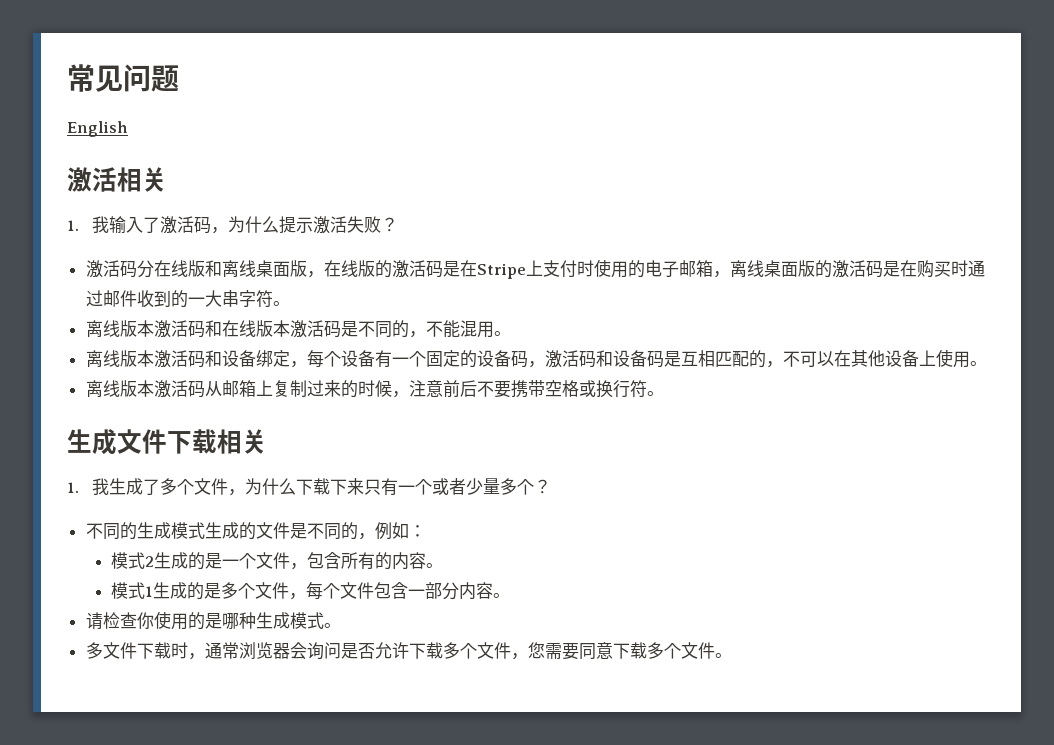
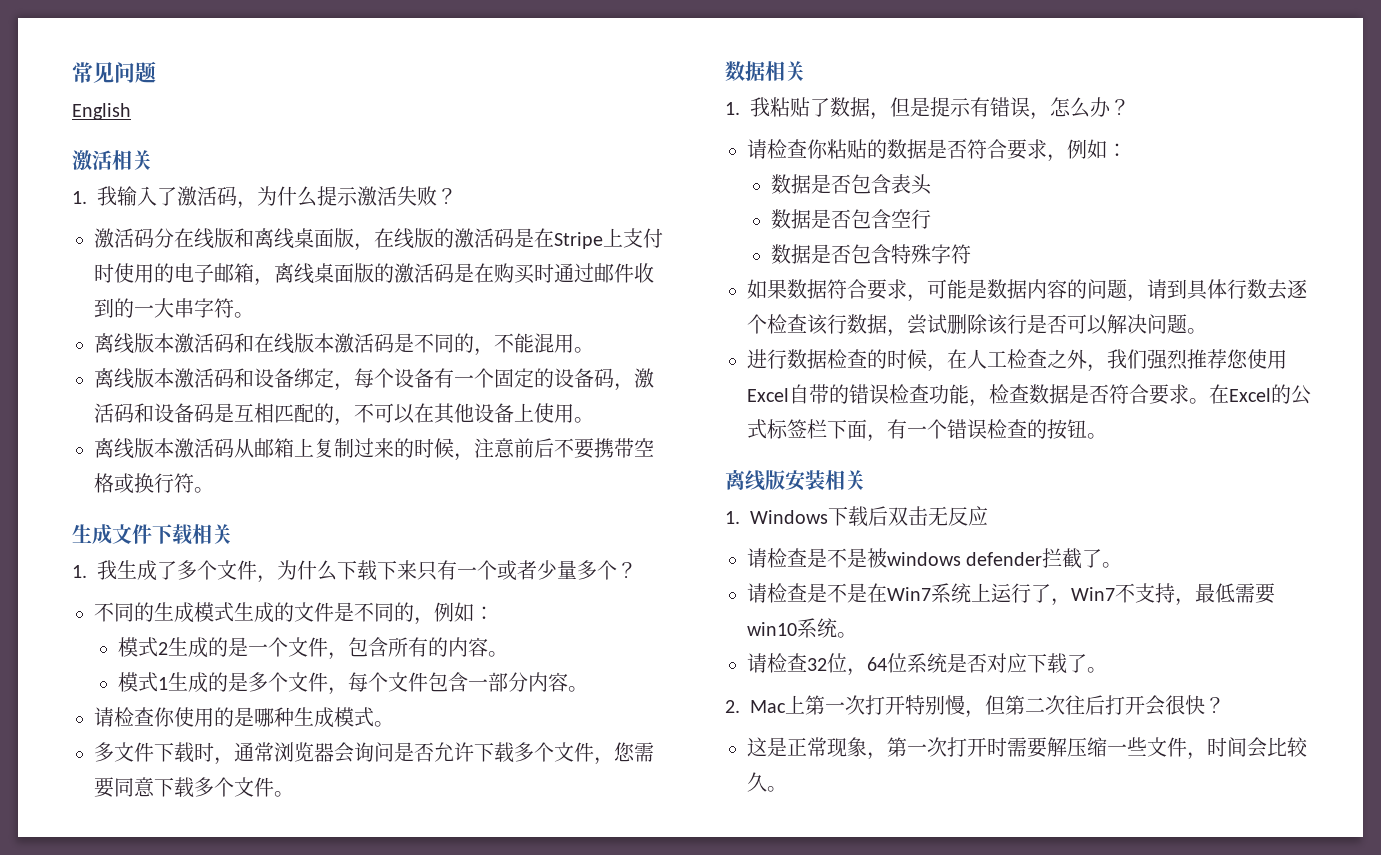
+ 数据相关
+ 1.我粘贴了数据，但是提示有错误，怎么办？
+ 请检查你粘贴的数据是否符合要求，例如：
+ 数据是否包含表头
+ 数据是否包含空行
+ 数据是否包含特殊字符
+ 如果数据符合要求，可能是数据内容的问题，请到具体行数去逐个检查该行数据，尝试删除该行是否可以解决问题。
+ 进行数据检查的时候，在人工检查之外，我们强烈推荐您使用Excel自带的错误检查功能，检查数据是否符合要求。在Excel的公式标签栏下面，有一个错误检查的按钮。
+ 离线版安装相关
+ 1. Windows下载后双击无反应
+ 请检查是不是被windows defender拦截了。
+ 请检查是不是在Win7系统上运行了，Win7不支持，最低需要win10系统。
+ 请检查32位，64位系统是否对应下载了。
+ 2. Mac上第一次打开特别慢，但第二次往后打开会很快？
+ 这是正常现象，第一次打开时需要解压缩一些文件，时间会比较久。

